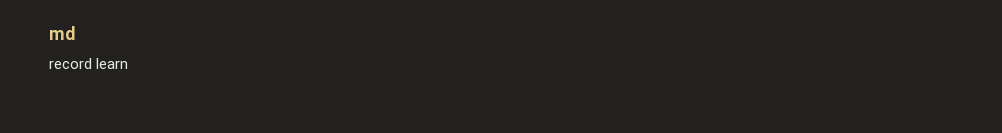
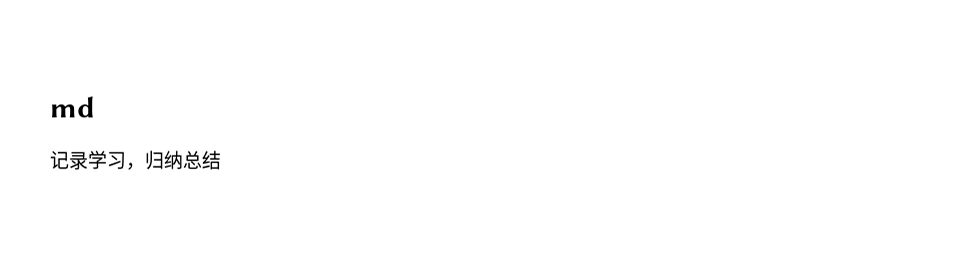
- record learn
+ 记录学习，归纳总结

